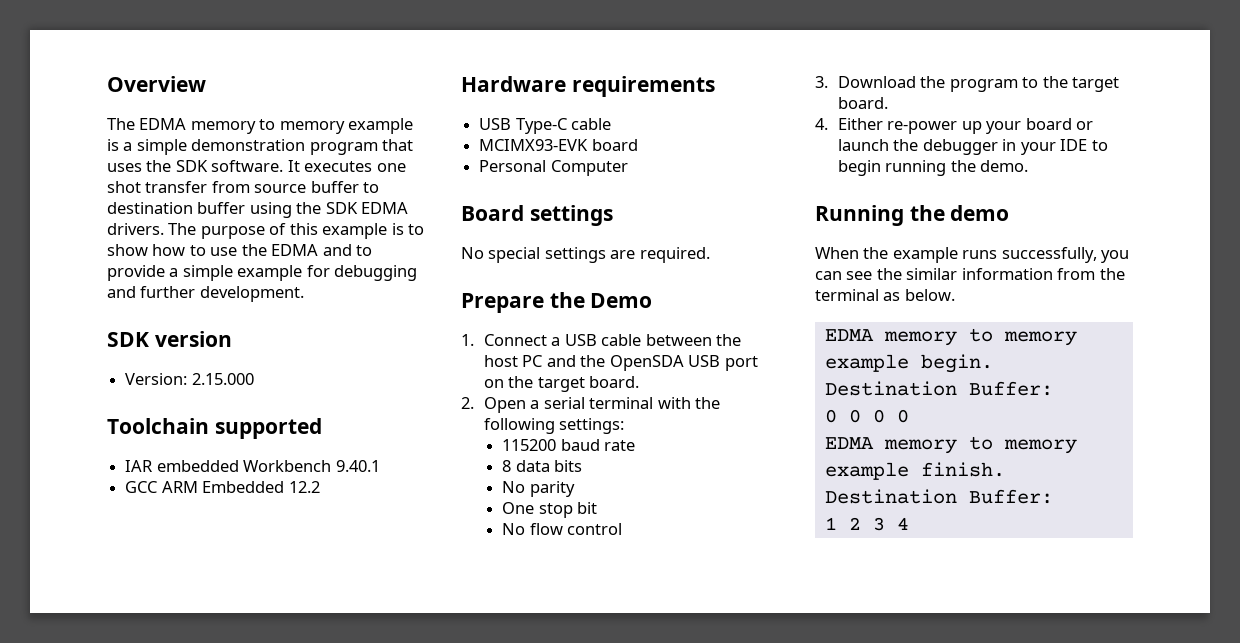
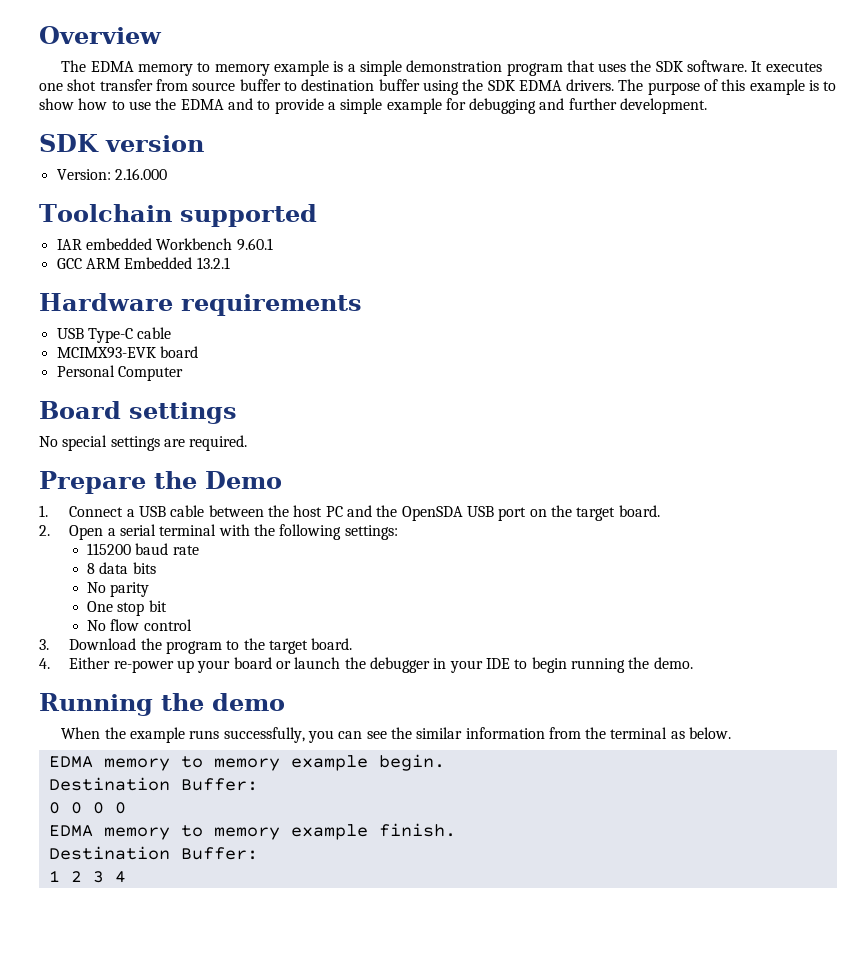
- Version: 2.15.000
+ Version: 2.16.000
- IAR embedded Workbench 9.40.1
+ IAR embedded Workbench 9.60.1
- GCC ARM Embedded 12.2
+ GCC ARM Embedded 13.2.1

